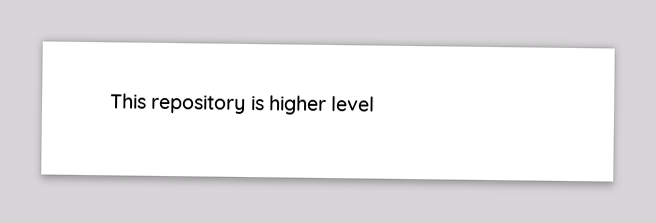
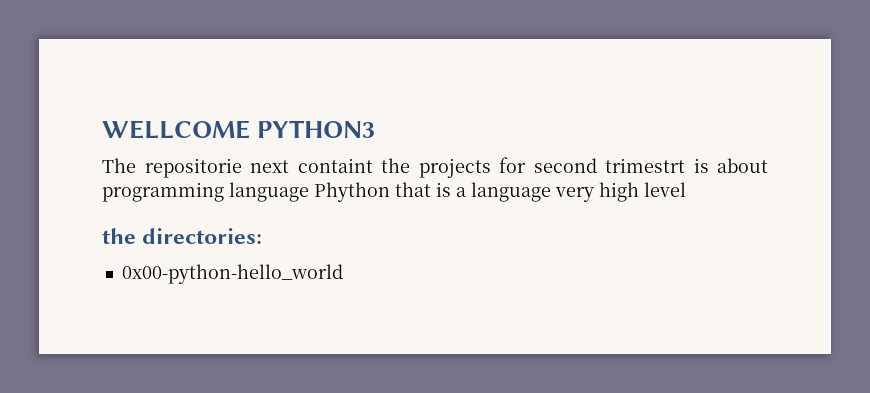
- This repository is higher level
+ WELLCOME PYTHON3
+ The repositorie next containt the projects for second trimestrt is about programming language Phython that is a language very high level
+ the directories:
+ 0x00-python-hello_world

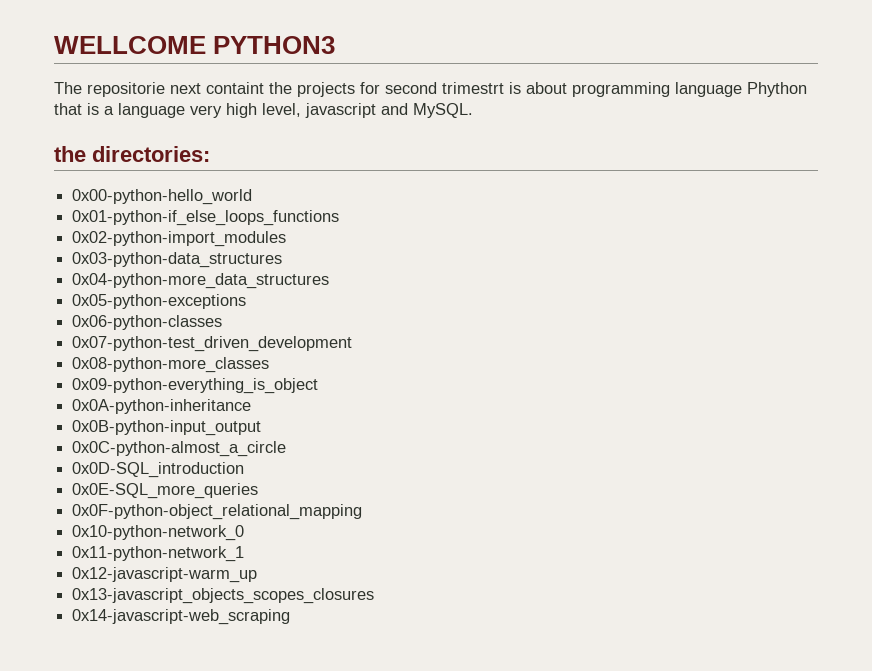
- The repositorie next containt the projects for second trimestrt is about programming language Phython that is a language very high level
+ The repositorie next containt the projects for second trimestrt is about programming language Phython that is a language very high level, javascript and MySQL.
+ 0x01-python-if_else_loops_functions
+ 0x02-python-import_modules
+ 0x03-python-data_structures
+ 0x04-python-more_data_structures
+ 0x05-python-exceptions
+ 0x06-python-classes
+ 0x07-python-test_driven_development
+ 0x08-python-more_classes
+ 0x09-python-everything_is_object
+ 0x0A-python-inheritance
+ 0x0B-python-input_output
+ 0x0C-python-almost_a_circle
+ 0x0D-SQL_introduction
+ 0x0E-SQL_more_queries
+ 0x0F-python-object_relational_mapping
+ 0x10-python-network_0
+ 0x11-python-network_1
+ 0x12-javascript-warm_up
+ 0x13-javascript_objects_scopes_closures
+ 0x14-javascript-web_scraping

